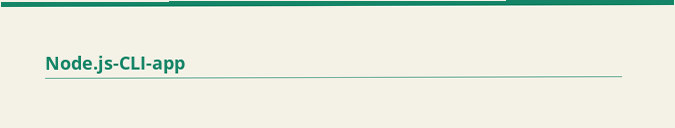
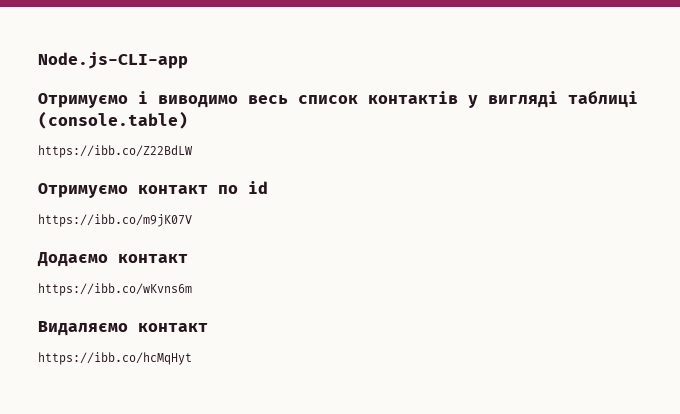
+ Отримуємо і виводимо весь список контактів у вигляді таблиці (console.table)
+ https://ibb.co/Z22BdLW
+ Отримуємо контакт по id
+ https://ibb.co/m9jK07V
+ Додаємо контакт
+ https://ibb.co/wKvns6m
+ Видаляємо контакт
+ https://ibb.co/hcMqHyt

